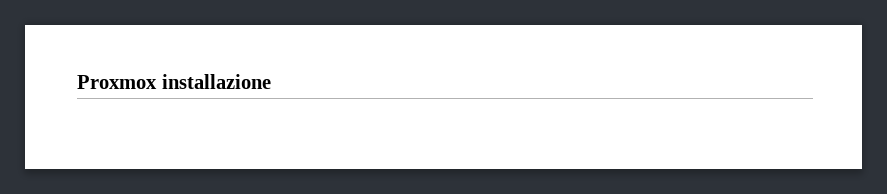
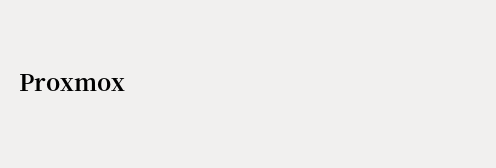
- Proxmox installazione
+ Proxmox

